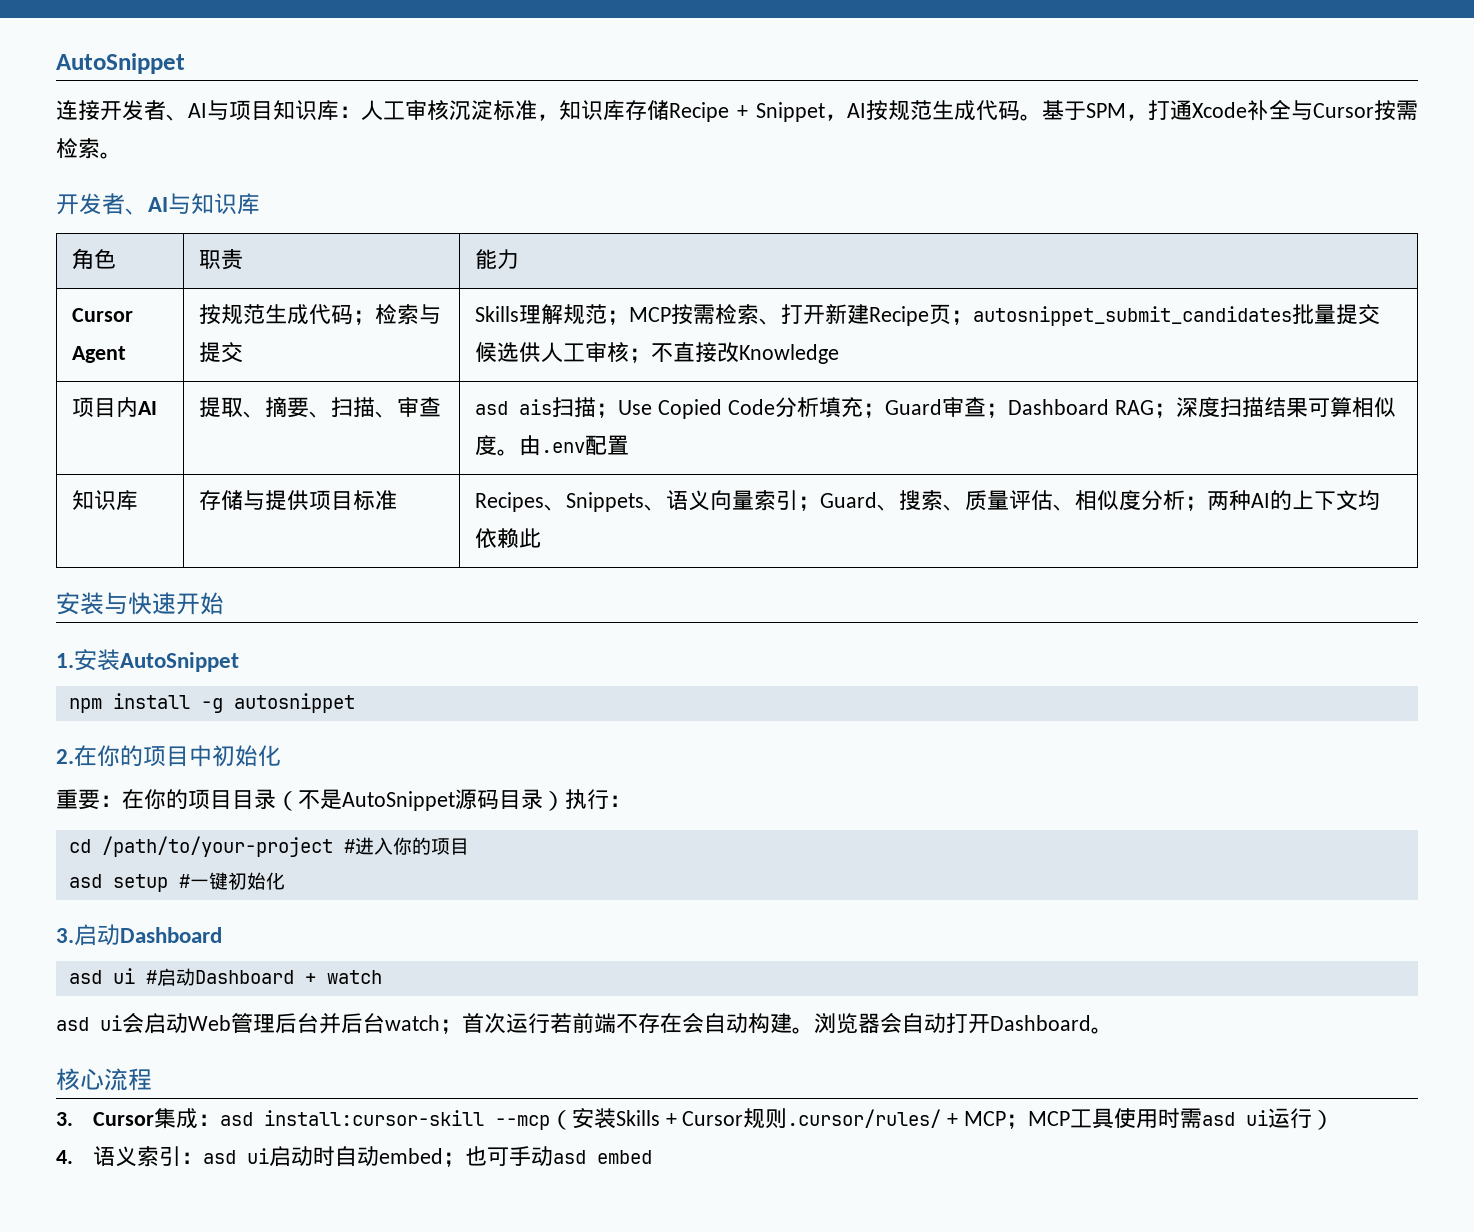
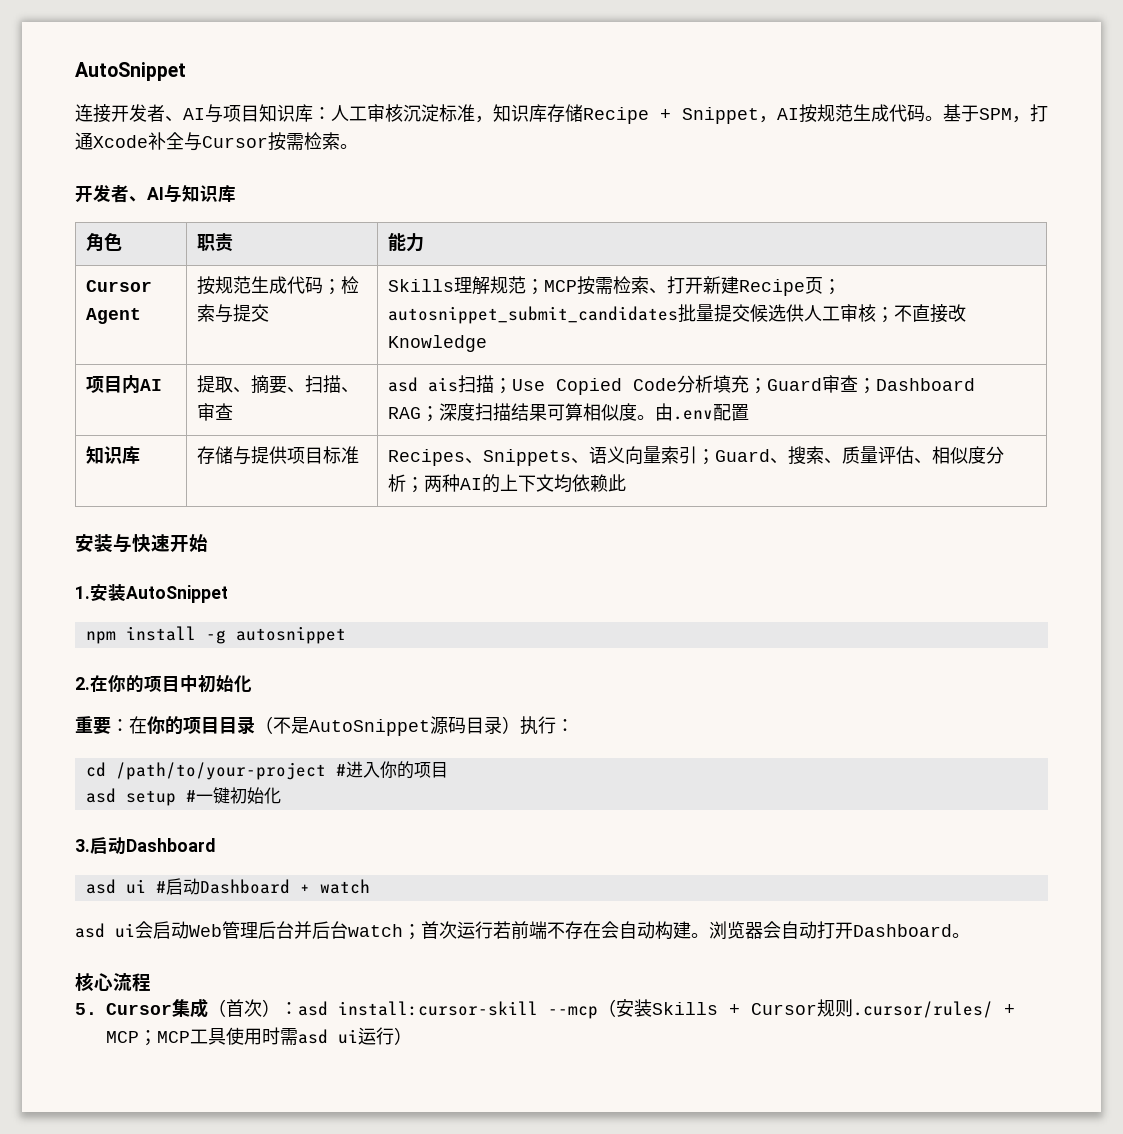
- 3. Cursor集成：asd install:cursor-skill --mcp（安装Skills + Cursor规则.cursor/rules/ + MCP；MCP工具使用时需asd ui运行）
+ 5. Cursor集成（首次）：asd install:cursor-skill --mcp（安装Skills + Cursor规则.cursor/rules/ + MCP；MCP工具使用时需asd ui运行）
- 4.语义索引：asd ui启动时自动embed；也可手动asd embed

